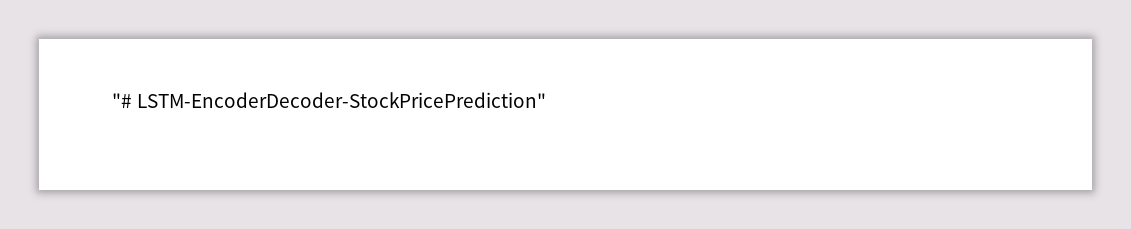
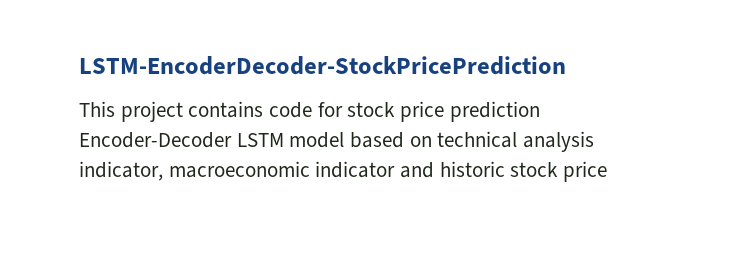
- "# LSTM-EncoderDecoder-StockPricePrediction"
+ LSTM-EncoderDecoder-StockPricePrediction
+ This project contains code for stock price prediction Encoder-Decoder LSTM model based on technical analysis indicator, macroeconomic indicator and historic stock price

